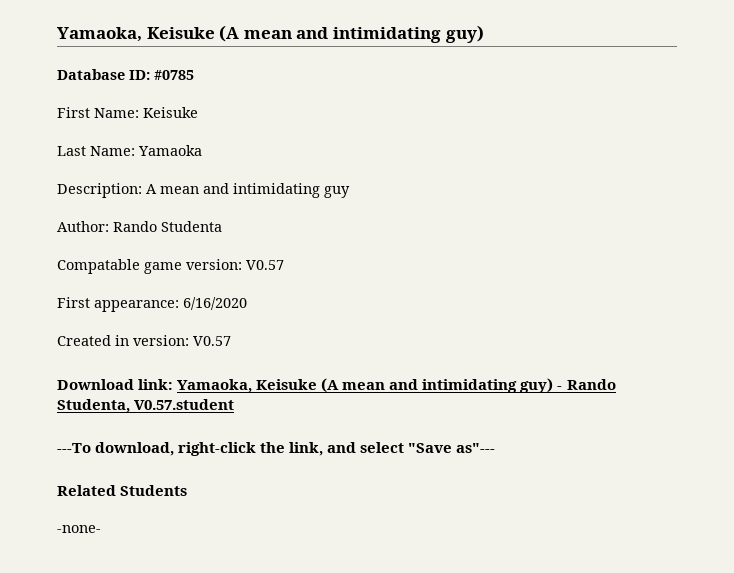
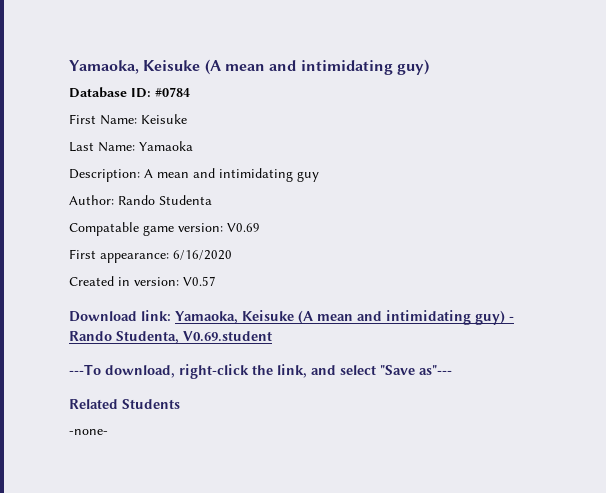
- Database ID: #0785
+ Database ID: #0784
- Compatable game version: V0.57
+ Compatable game version: V0.69
- Download link: Yamaoka, Keisuke (A mean and intimidating guy) - Rando Studenta, V0.57.student
+ Download link: Yamaoka, Keisuke (A mean and intimidating guy) - Rando Studenta, V0.69.student

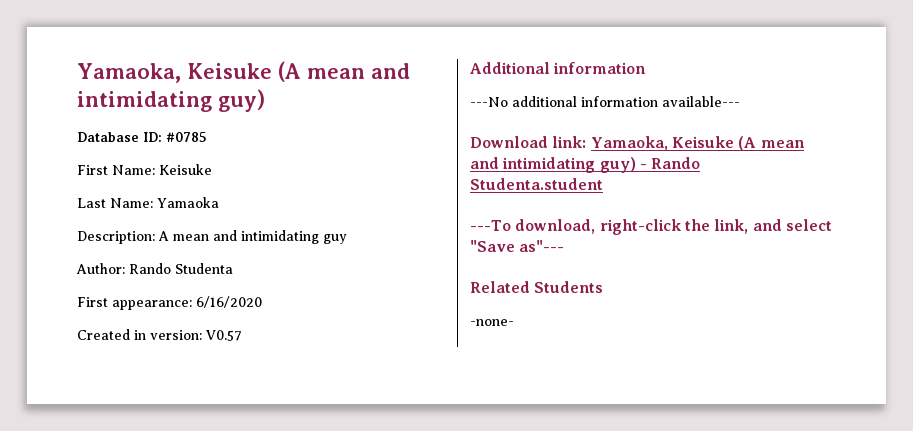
- Database ID: #0784
+ Database ID: #0785
- Compatable game version: V0.69
+ Additional information
+ ---No additional information available---
- Download link: Yamaoka, Keisuke (A mean and intimidating guy) - Rando Studenta, V0.69.student
+ Download link: Yamaoka, Keisuke (A mean and intimidating guy) - Rando Studenta.student

